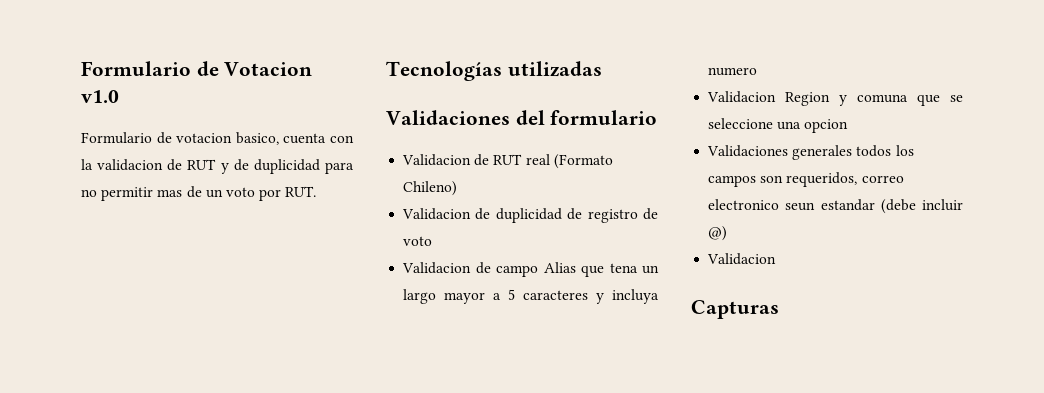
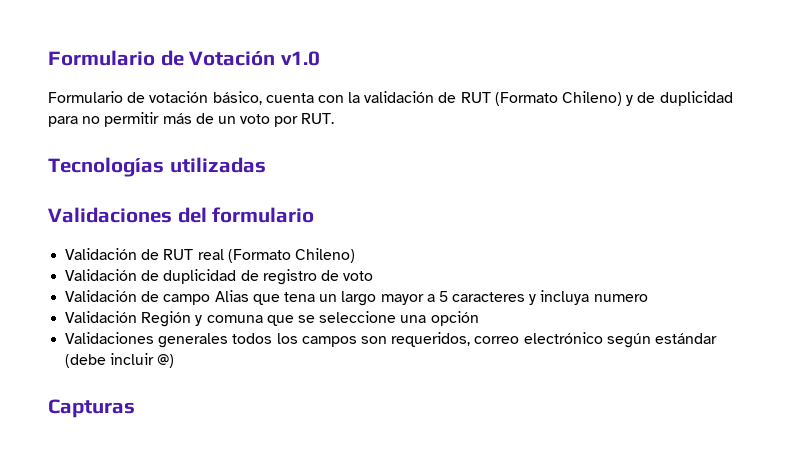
- Formulario de Votacion v1.0
+ Formulario de Votación v1.0
- Formulario de votacion basico, cuenta con la validacion de RUT y de duplicidad para no permitir mas de un voto por RUT.
+ Formulario de votación básico, cuenta con la validación de RUT (Formato Chileno) y de duplicidad para no permitir más de un voto por RUT.
- Validacion de RUT real (Formato Chileno)
+ Validación de RUT real (Formato Chileno)
- Validacion de duplicidad de registro de voto
+ Validación de duplicidad de registro de voto
- Validacion de campo Alias que tena un largo mayor a 5 caracteres y incluya numero
+ Validación de campo Alias que tena un largo mayor a 5 caracteres y incluya numero
- Validacion Region y comuna que se seleccione una opcion
+ Validación Región y comuna que se seleccione una opción
- Validaciones generales todos los campos son requeridos, correo electronico seun estandar (debe incluir @)
- Validacion
+ Validaciones generales todos los campos son requeridos, correo electrónico según estándar (debe incluir @)

